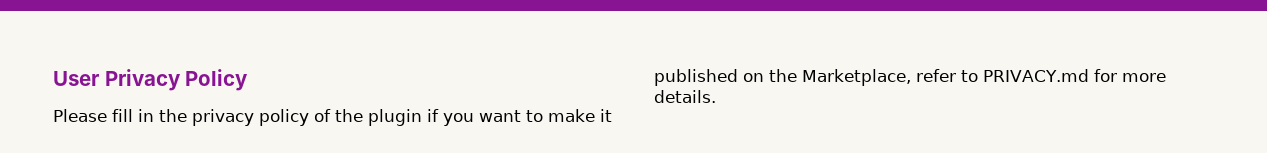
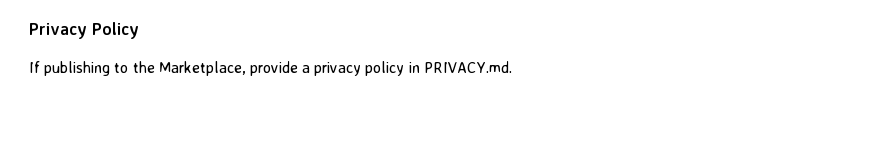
- User Privacy Policy
+ Privacy Policy
- Please fill in the privacy policy of the plugin if you want to make it published on the Marketplace, refer to PRIVACY.md for more details.
+ If publishing to the Marketplace, provide a privacy policy in PRIVACY.md.

